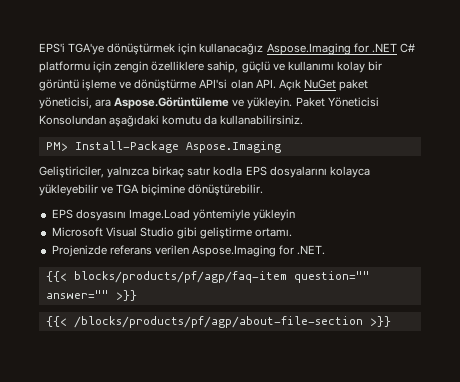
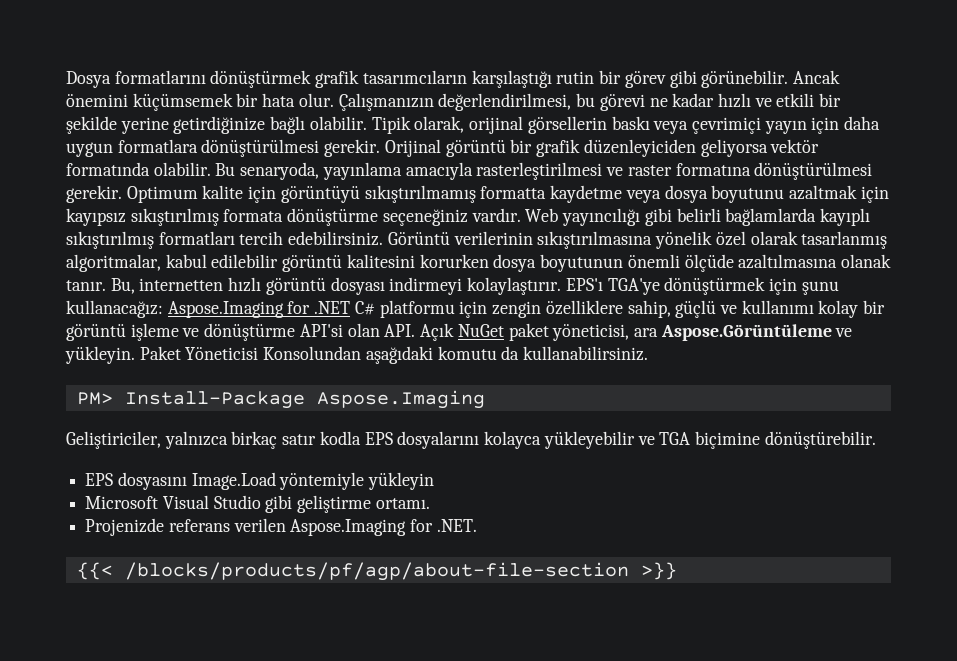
- EPS'i TGA'ye dönüştürmek için kullanacağız Aspose.Imaging for .NET C# platformu için zengin özelliklere sahip, güçlü ve kullanımı kolay bir görüntü işleme ve dönüştürme API'si olan API. Açık NuGet paket yöneticisi, ara Aspose.Görüntüleme ve yükleyin.
+ Dosya formatlarını dönüştürmek grafik tasarımcıların karşılaştığı rutin bir görev gibi görünebilir. Ancak önemini küçümsemek bir hata olur. Çalışmanızın değerlendirilmesi, bu görevi ne kadar hızlı ve etkili bir şekilde yerine getirdiğinize bağlı olabilir. Tipik olarak, orijinal görsellerin baskı veya çevrimiçi yayın için daha uygun formatlara dönüştürülmesi gerekir. Orijinal görüntü bir grafik düzenleyiciden geliyorsa vektör formatında olabilir. Bu senaryoda, yayınlama amacıyla rasterleştirilmesi ve raster formatına dönüştürülmesi gerekir. Optimum kalite için görüntüyü sıkıştırılmamış formatta kaydetme veya dosya boyutunu azaltmak için kayıpsız sıkıştırılmış formata dönüştürme seçeneğiniz vardır. Web yayıncılığı gibi belirli bağlamlarda kayıplı sıkıştırılmış formatları tercih edebilirsiniz. Görüntü verilerinin sıkıştırılmasına yönelik özel olarak tasarlanmış algoritmalar, kabul edilebilir görüntü kalitesini korurken dosya boyutunun önemli ölçüde azaltılmasına olanak tanır. Bu, internetten hızlı görüntü dosyası indirmeyi kolaylaştırır. EPS'ı TGA'ye dönüştürmek için şunu kullanacağız: Aspose.Imaging for .NET C# platformu için zengin özelliklere sahip, güçlü ve kullanımı kolay bir görüntü işleme ve dönüştürme API'si olan API. Açık NuGet paket yöneticisi, ara Aspose.Görüntüleme ve yükleyin.
- {{< blocks/products/pf/agp/faq-item question="" answer="" >}}

